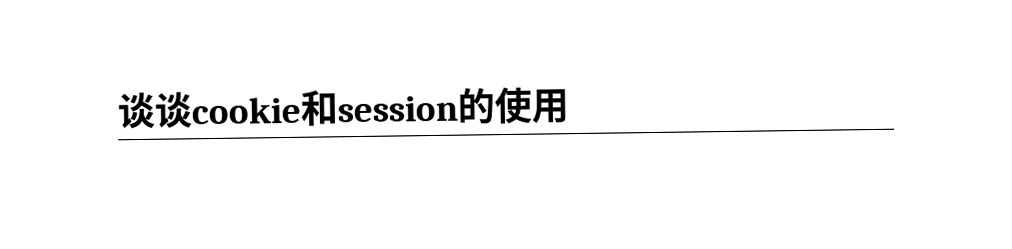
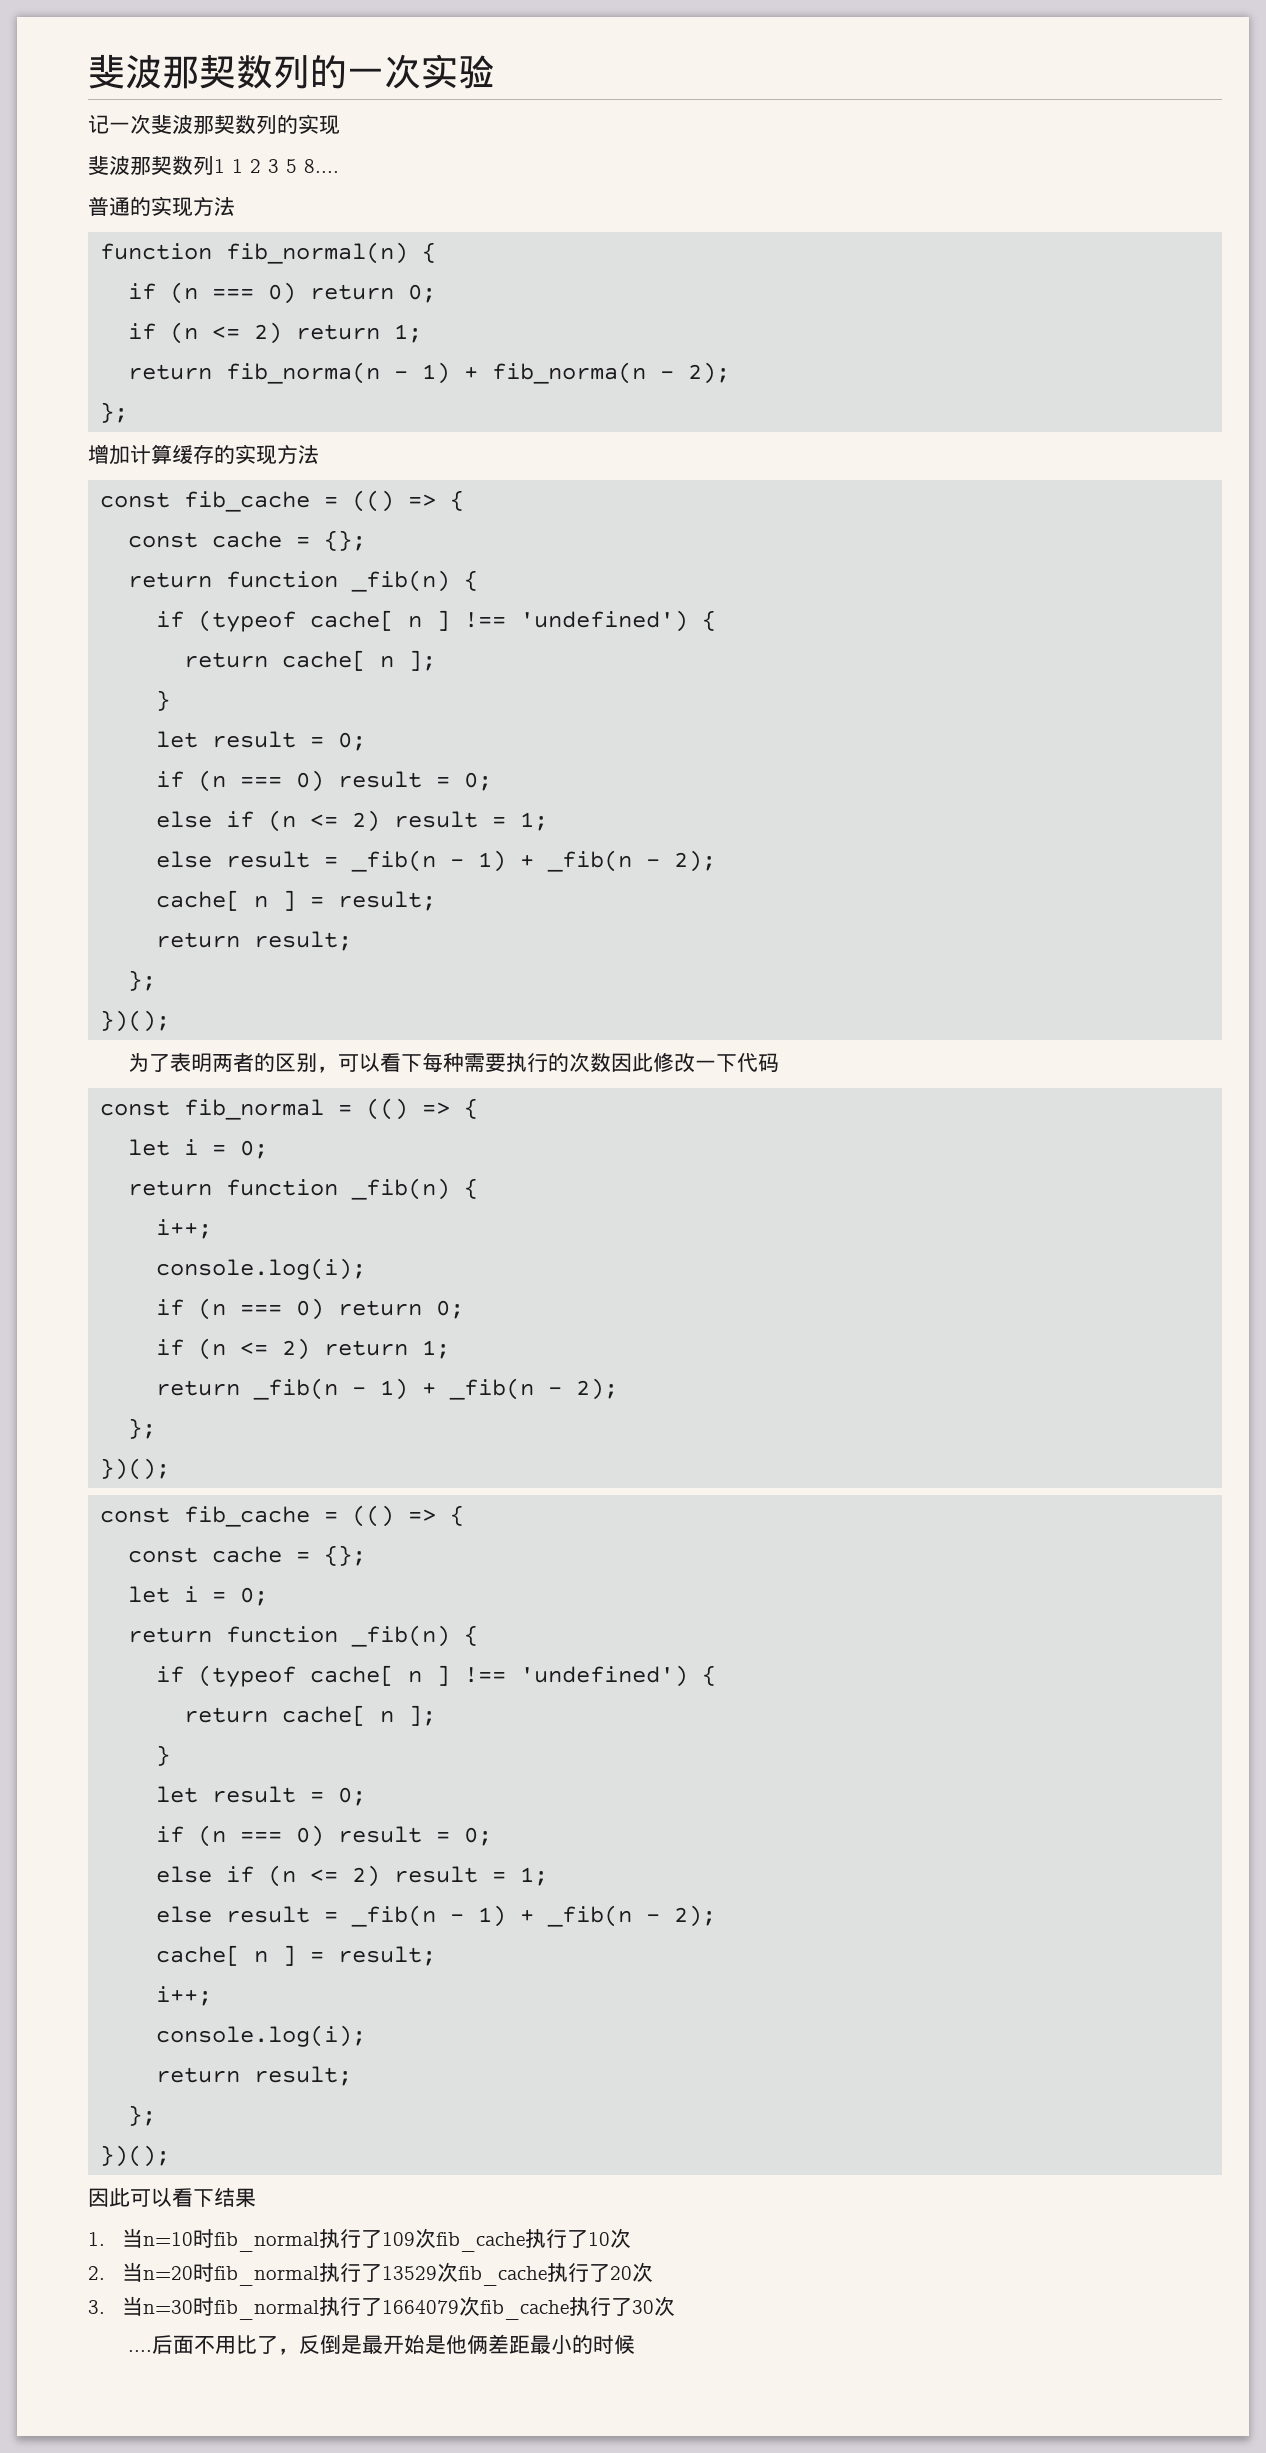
- 谈谈cookie和session的使用
+ 斐波那契数列的一次实验
+ 记一次斐波那契数列的实现
+ 斐波那契数列1 1 2 3 5 8....
+ 普通的实现方法
+ function fib_normal(n) {
+ if (n === 0) return 0;
+ if (n <= 2) return 1;
+ return fib_norma(n - 1) + fib_norma(n - 2);
+ };
+ 增加计算缓存的实现方法
+ const fib_cache = (() => {
+ const cache = {};
+ return function _fib(n) {
+ if (typeof cache[ n ] !== 'undefined') {
+ return cache[ n ];
+ }
+ let result = 0;
+ if (n === 0) result = 0;
+ else if (n <= 2) result = 1;
+ else result = _fib(n - 1) + _fib(n - 2);
+ cache[ n ] = result;
+ return result;
+ };
+ })();
+ 为了表明两者的区别，可以看下每种需要执行的次数因此修改一下代码
+ const fib_normal = (() => {
+ let i = 0;
+ return function _fib(n) {
+ i++;
+ console.log(i);
+ if (n === 0) return 0;
+ if (n <= 2) return 1;
+ return _fib(n - 1) + _fib(n - 2);
+ };
+ })();
+ const fib_cache = (() => {
+ const cache = {};
+ let i = 0;
+ return function _fib(n) {
+ if (typeof cache[ n ] !== 'undefined') {
+ return cache[ n ];
+ }
+ let result = 0;
+ if (n === 0) result = 0;
+ else if (n <= 2) result = 1;
+ else result = _fib(n - 1) + _fib(n - 2);
+ cache[ n ] = result;
+ i++;
+ console.log(i);
+ return result;
+ };
+ })();
+ 因此可以看下结果
+ 1.当n=10时fib_normal执行了109次fib_cache执行了10次
+ 2.当n=20时fib_normal执行了13529次fib_cache执行了20次
+ 3.当n=30时fib_normal执行了1664079次fib_cache执行了30次
+ ....后面不用比了，反倒是最开始是他俩差距最小的时候

